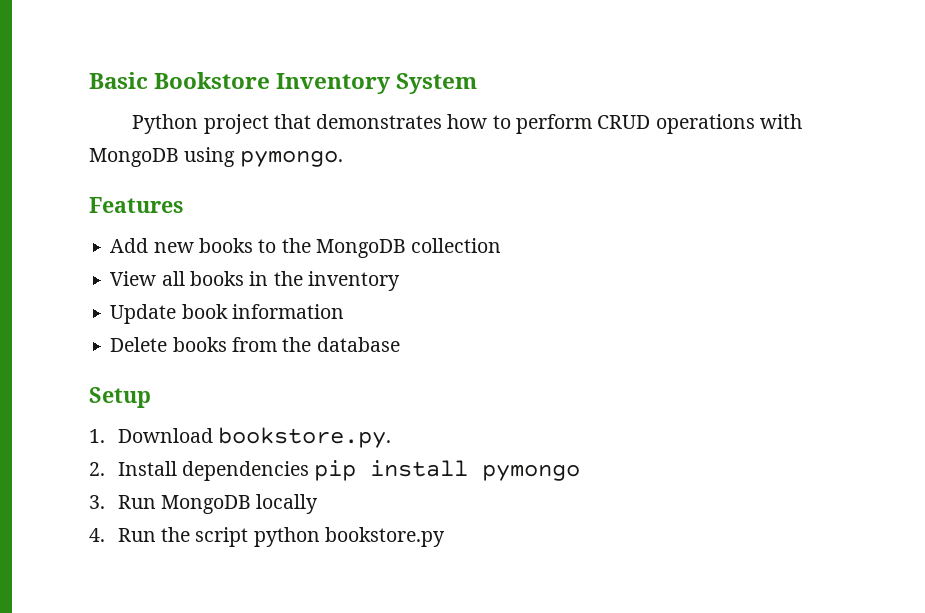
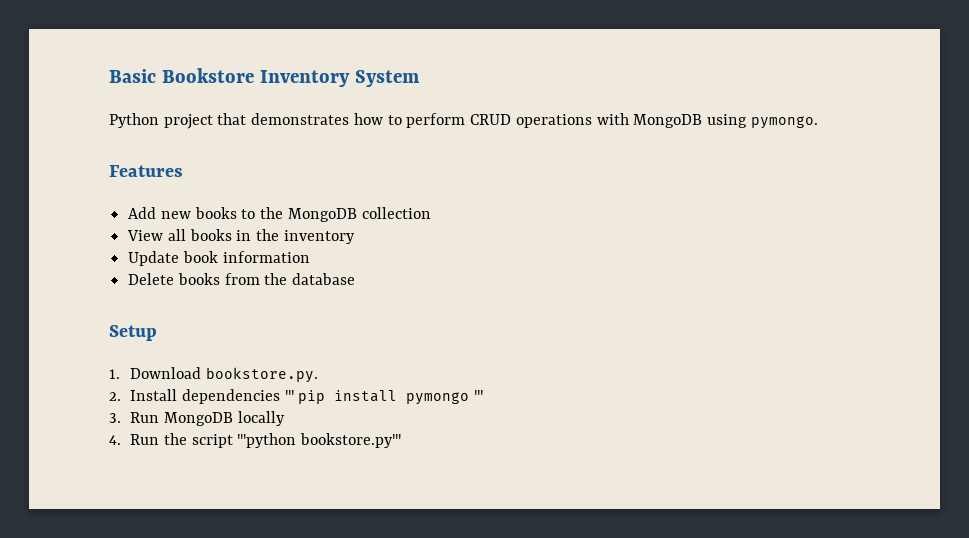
- 2. Install dependencies pip install pymongo
+ 2. Install dependencies ''' pip install pymongo '''
- 4. Run the script python bookstore.py
+ 4. Run the script '''python bookstore.py'''

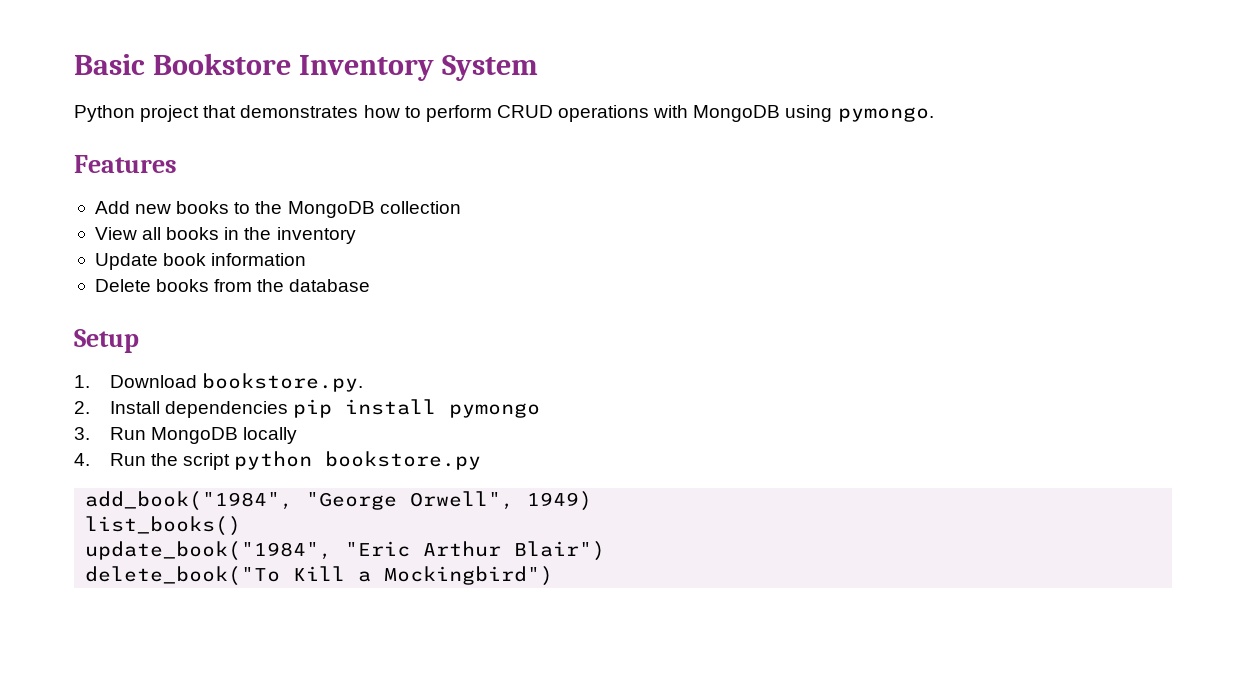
- 2. Install dependencies ''' pip install pymongo '''
+ 2. Install dependencies pip install pymongo
- 4. Run the script '''python bookstore.py'''
+ 4. Run the script python bookstore.py
+ add_book("1984", "George Orwell", 1949)
+ list_books()
+ update_book("1984", "Eric Arthur Blair")
+ delete_book("To Kill a Mockingbird")

